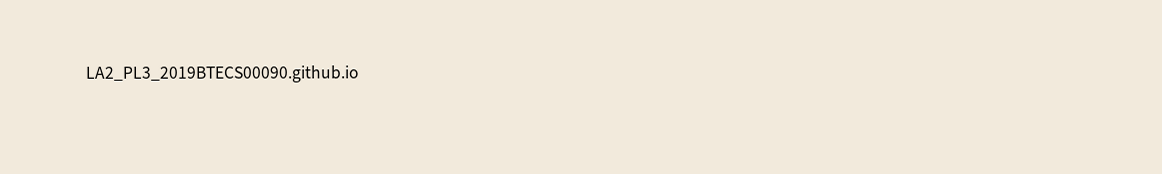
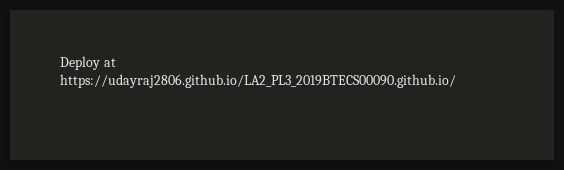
- LA2_PL3_2019BTECS00090.github.io
+ Deploy at https://udayraj2806.github.io/LA2_PL3_2019BTECS00090.github.io/

